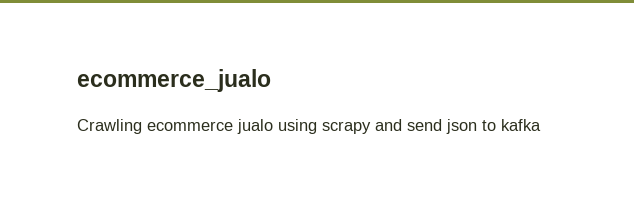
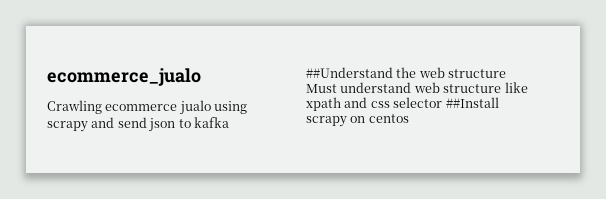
- Crawling ecommerce jualo using scrapy and send json to kafka
+ Crawling ecommerce jualo using scrapy and send json to kafka ##Understand the web structure Must understand web structure like xpath and css selector ##Install scrapy on centos

